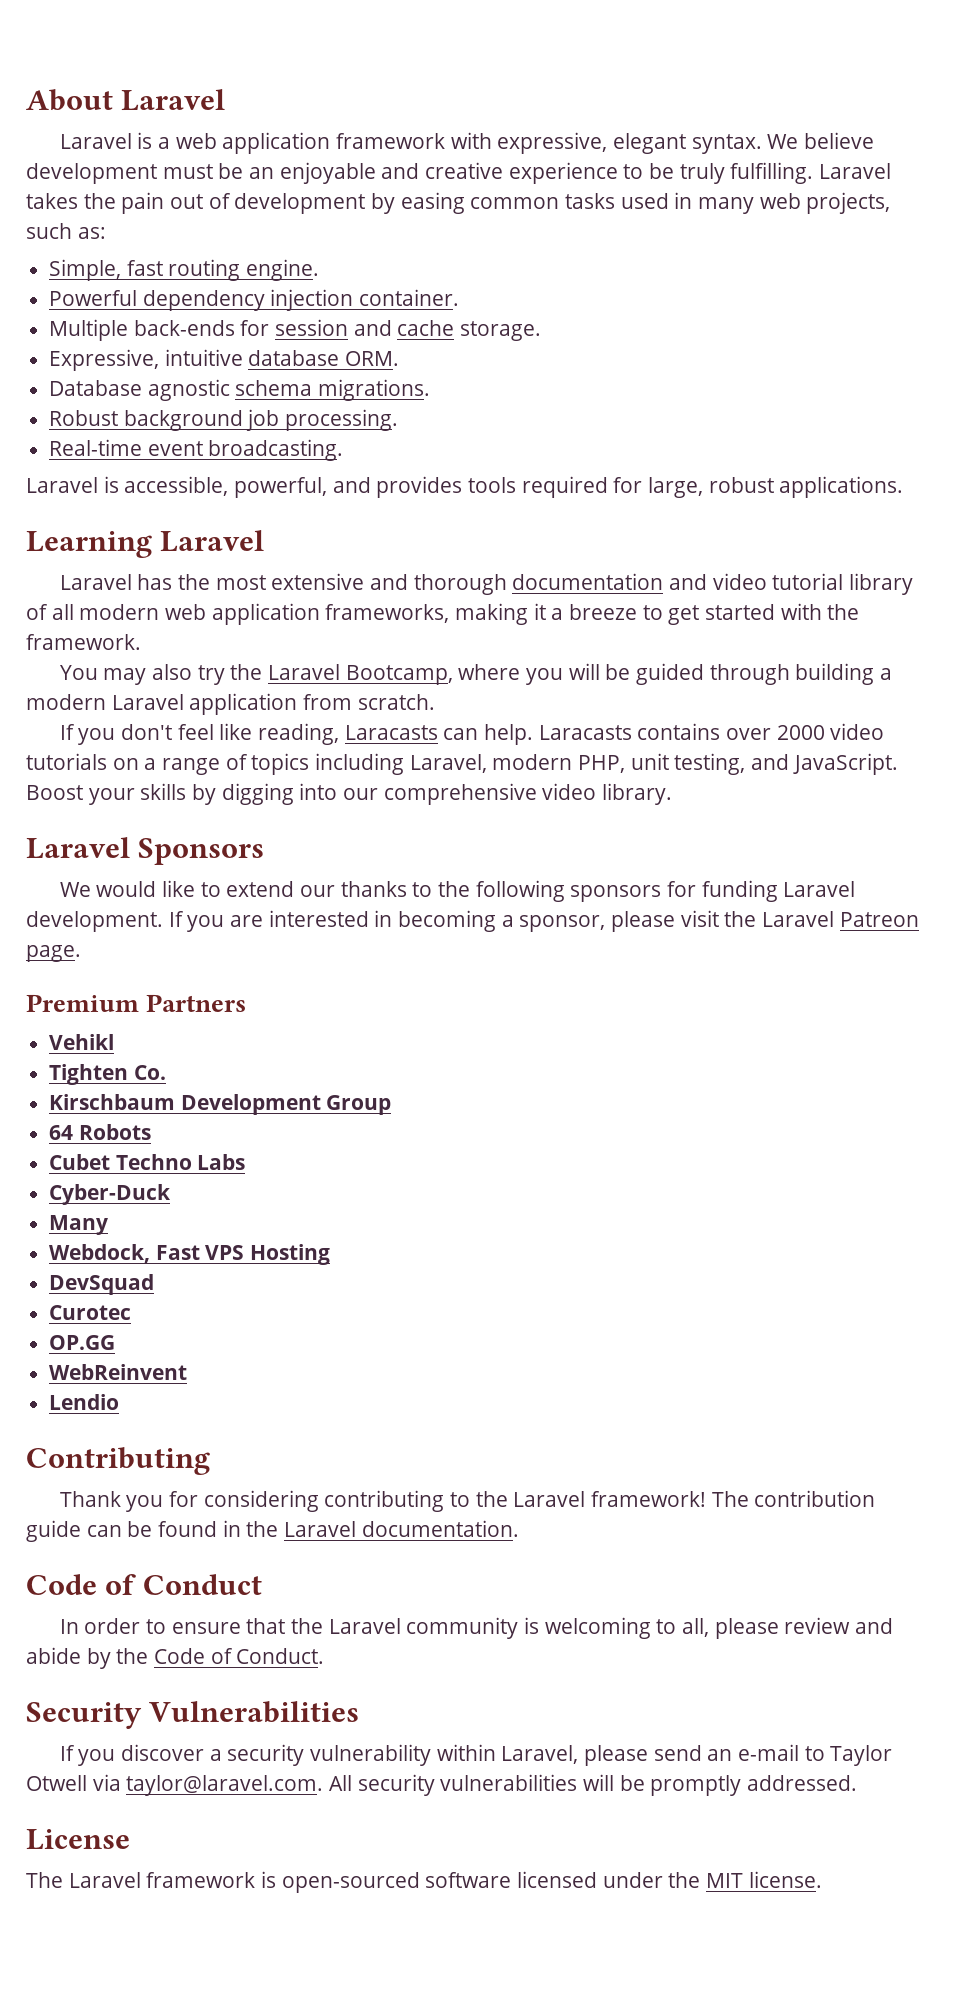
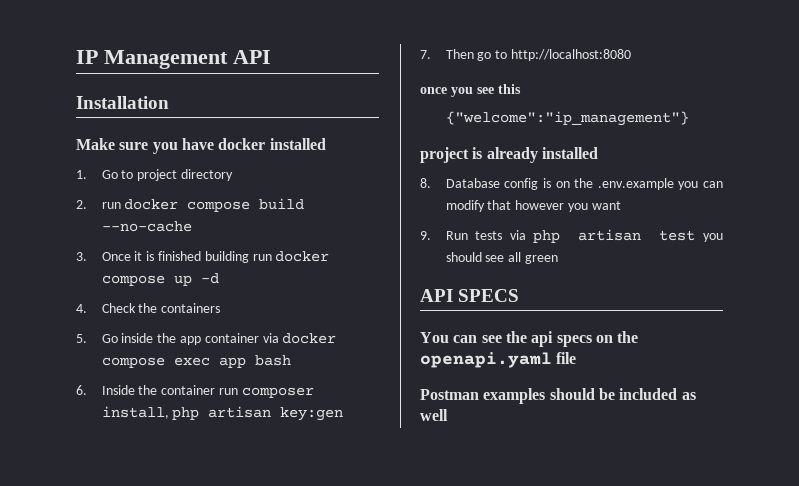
- About Laravel
- Laravel is a web application framework with expressive, elegant syntax. We believe development must be an enjoyable and creative experience to be truly fulfilling. Laravel takes the pain out of development by easing common tasks used in many web projects, such as:
- Simple, fast routing engine.
- Powerful dependency injection container.
- Multiple back-ends for session and cache storage.
- Expressive, intuitive database ORM.
- Database agnostic schema migrations.
- Robust background job processing.
- Real-time event broadcasting.
- Laravel is accessible, powerful, and provides tools required for large, robust applications.
- Learning Laravel
- Laravel has the most extensive and thorough documentation and video tutorial library of all modern web application frameworks, making it a breeze to get started with the framework.
- You may also try the Laravel Bootcamp, where you will be guided through building a modern Laravel application from scratch.
- If you don't feel like reading, Laracasts can help. Laracasts contains over 2000 video tutorials on a range of topics including Laravel, modern PHP, unit testing, and JavaScript. Boost your skills by digging into our comprehensive video library.
- Laravel Sponsors
- We would like to extend our thanks to the following sponsors for funding Laravel development. If you are interested in becoming a sponsor, please visit the Laravel Patreon page.
- Premium Partners
- Vehikl
- Tighten Co.
- Kirschbaum Development Group
- 64 Robots
- Cubet Techno Labs
- Cyber-Duck
- Many
- Webdock, Fast VPS Hosting
- DevSquad
- Curotec
- OP.GG
- WebReinvent
- Lendio
- Contributing
- Thank you for considering contributing to the Laravel framework! The contribution guide can be found in the Laravel documentation.
- Code of Conduct
- In order to ensure that the Laravel community is welcoming to all, please review and abide by the Code of Conduct.
- Security Vulnerabilities
- If you discover a security vulnerability within Laravel, please send an e-mail to Taylor Otwell via taylor@laravel.com. All security vulnerabilities will be promptly addressed.
- License
- The Laravel framework is open-sourced software licensed under the MIT license.
+ IP Management API
+ Installation
+ Make sure you have docker installed
+ 1. Go to project directory
+ 2. run docker compose build --no-cache
+ 3. Once it is finished building run docker compose up -d
+ 4. Check the containers
+ 5. Go inside the app container via docker compose exec app bash
+ 6. Inside the container run composer install, php artisan key:gen
+ 7. Then go to http://localhost:8080
+ once you see this
+ {"welcome":"ip_management"}
+ project is already installed
+ 8. Database config is on the .env.example you can modify that however you want
+ 9. Run tests via php artisan test you should see all green
+ API SPECS
+ You can see the api specs on the openapi.yaml file
+ Postman examples should be included as well

